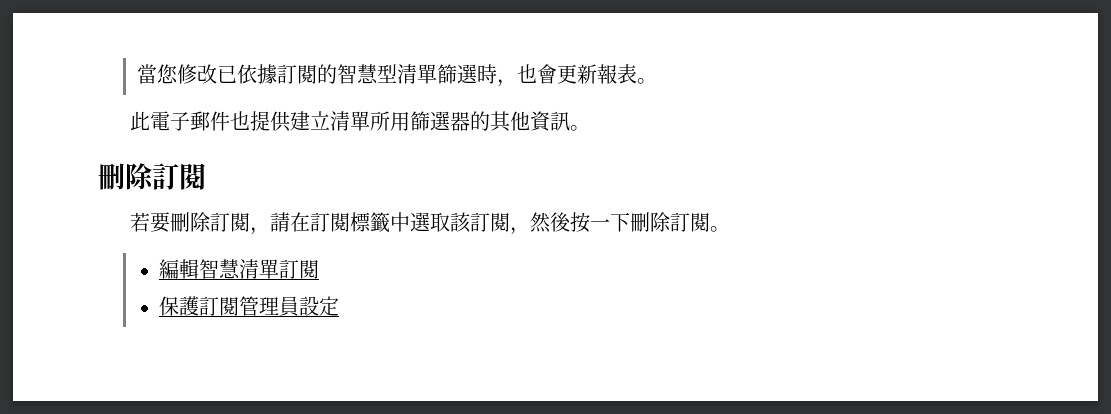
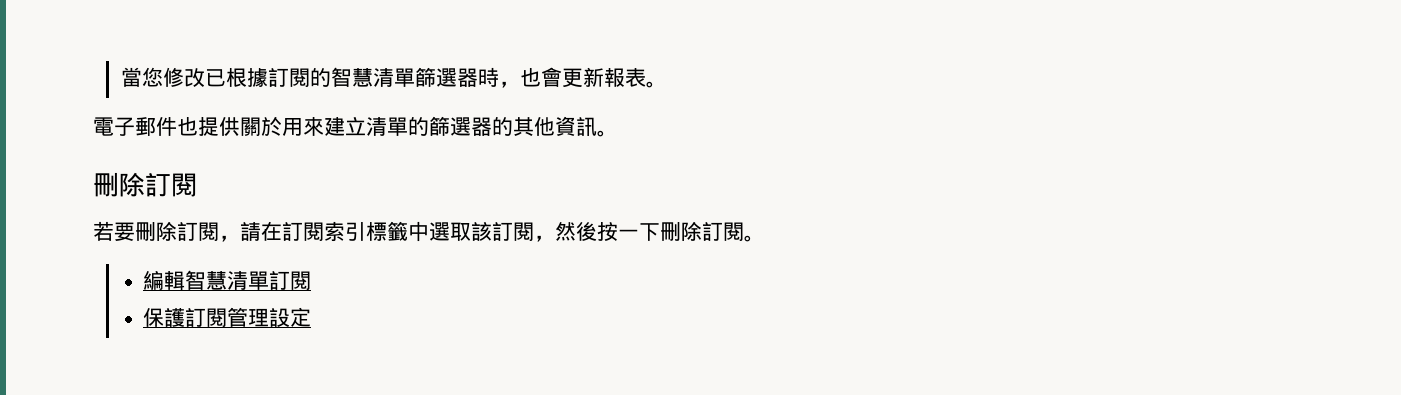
- 當您修改已依據訂閱的智慧型清單篩選時，也會更新報表。
+ 當您修改已根據訂閱的智慧清單篩選器時，也會更新報表。
- 此電子郵件也提供建立清單所用篩選器的其他資訊。
+ 電子郵件也提供關於用來建立清單的篩選器的其他資訊。
- 若要刪除訂閱，請在訂閱標籤中選取該訂閱，然後按一下刪除訂閱。
+ 若要刪除訂閱，請在訂閱索引標籤中選取該訂閱，然後按一下刪除訂閱。
- 保護訂閱管理員設定
+ 保護訂閱管理設定

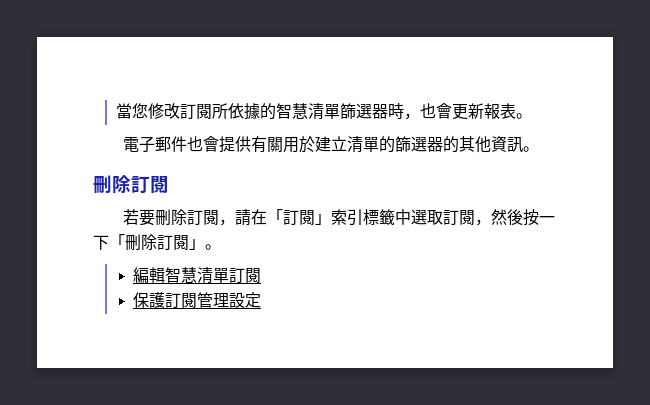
- 當您修改已根據訂閱的智慧清單篩選器時，也會更新報表。
+ 當您修改訂閱所依據的智慧清單篩選器時，也會更新報表。
- 電子郵件也提供關於用來建立清單的篩選器的其他資訊。
+ 電子郵件也會提供有關用於建立清單的篩選器的其他資訊。
- 若要刪除訂閱，請在訂閱索引標籤中選取該訂閱，然後按一下刪除訂閱。
+ 若要刪除訂閱，請在「訂閱」索引標籤中選取訂閱，然後按一下「刪除訂閱」。

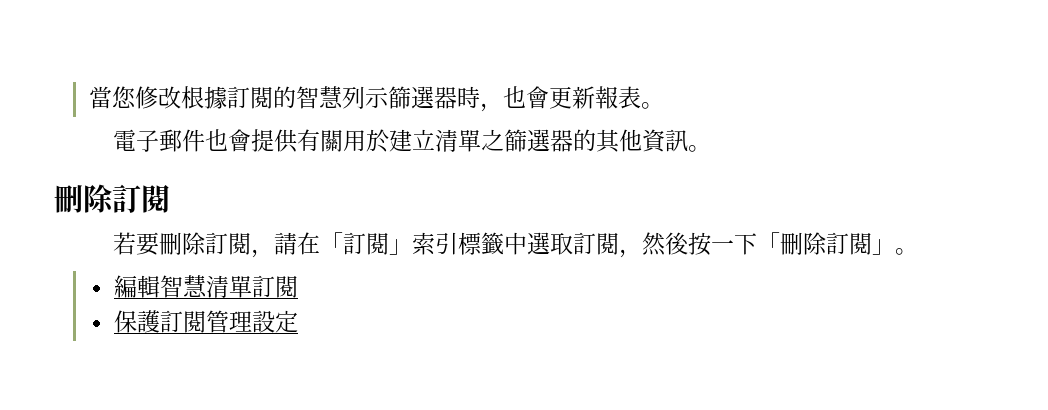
- 當您修改訂閱所依據的智慧清單篩選器時，也會更新報表。
+ 當您修改根據訂閱的智慧列示篩選器時，也會更新報表。
- 電子郵件也會提供有關用於建立清單的篩選器的其他資訊。
+ 電子郵件也會提供有關用於建立清單之篩選器的其他資訊。

